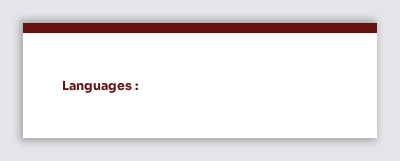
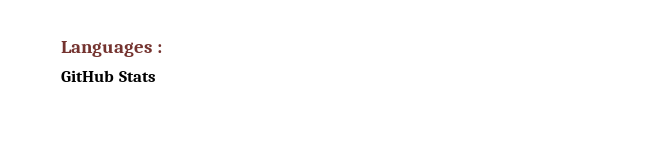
+ GitHub Stats

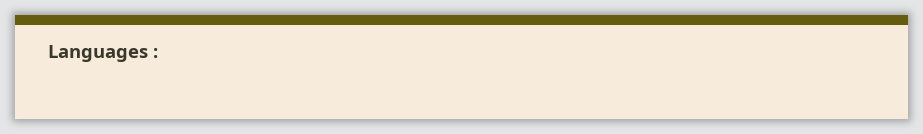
- GitHub Stats

